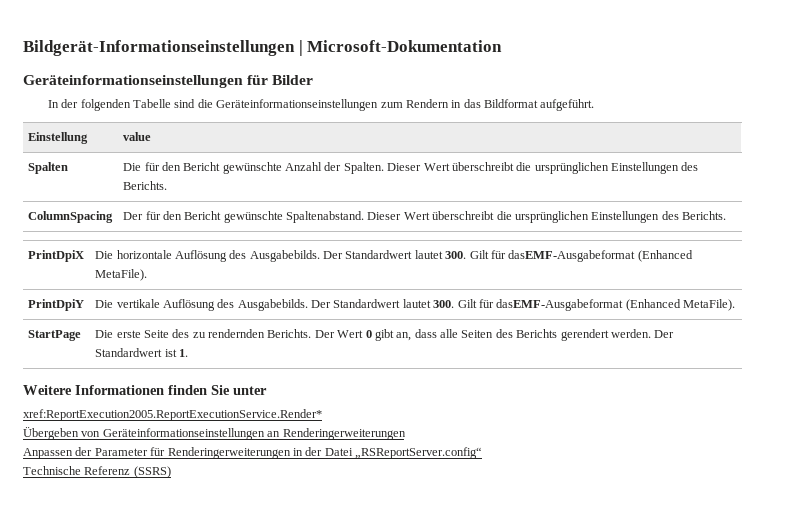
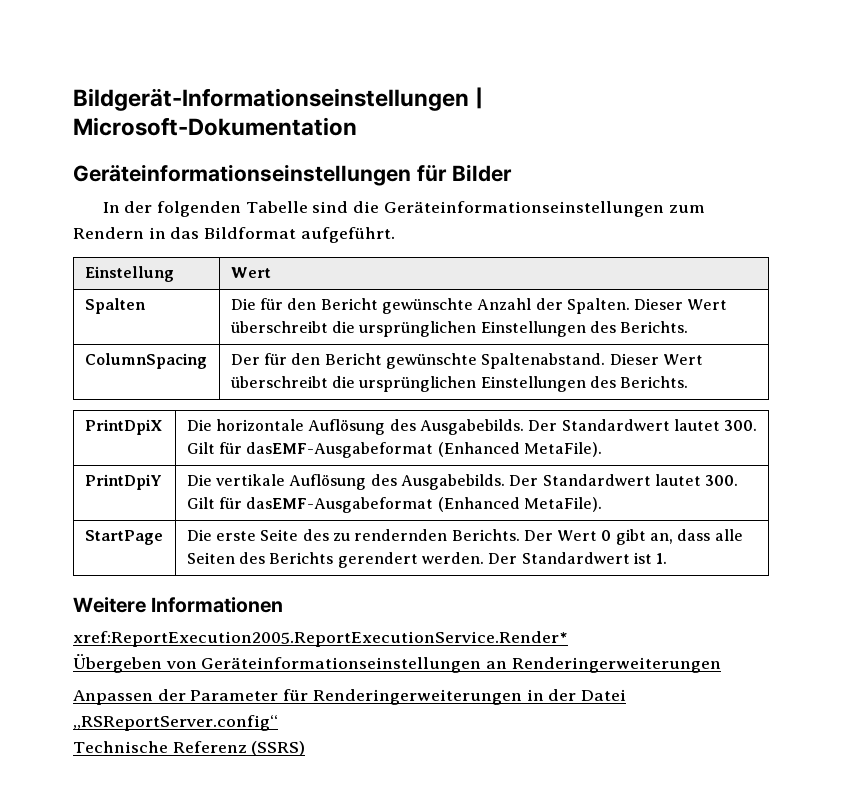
- Einstellung | value
+ Einstellung | Wert
- Weitere Informationen finden Sie unter
+ Weitere Informationen

